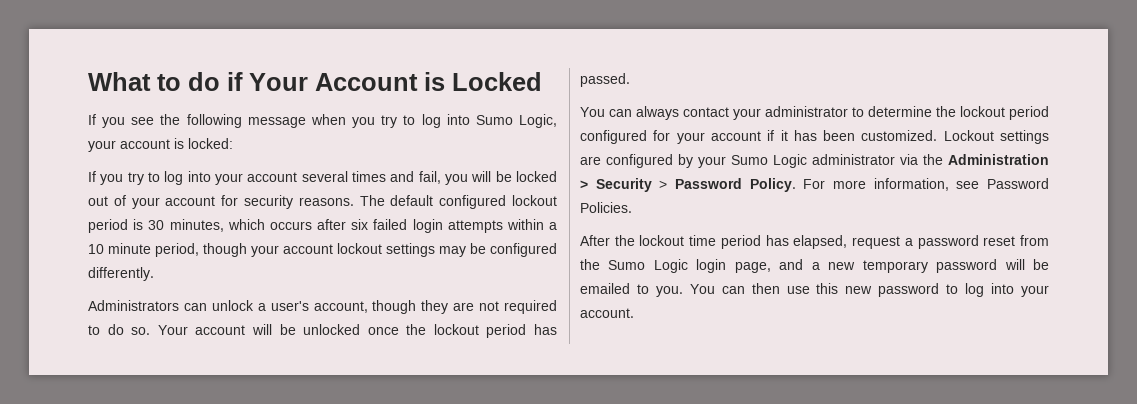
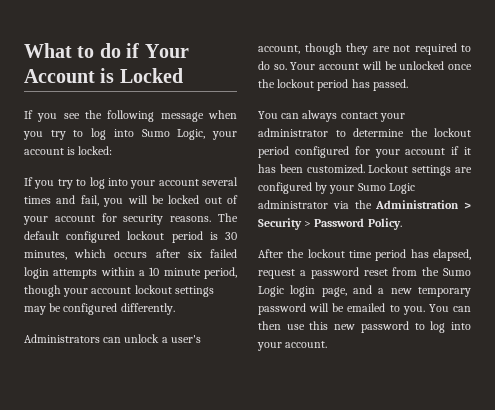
- For more information, see Password Policies.

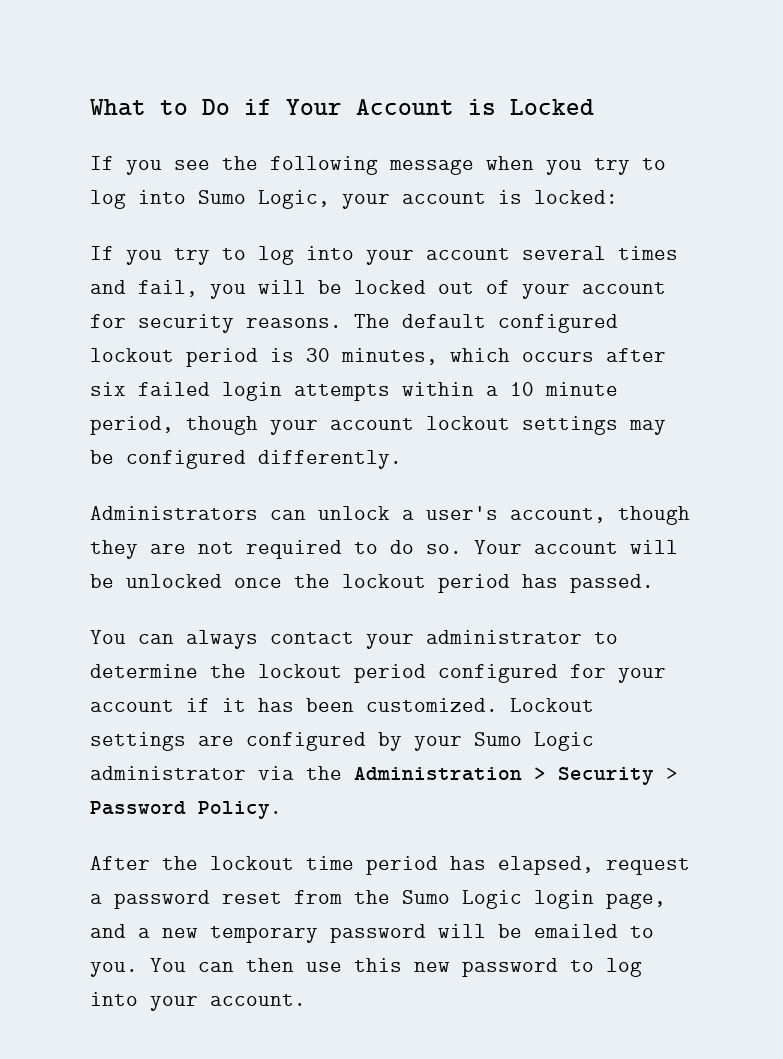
- What to do if Your Account is Locked
+ What to Do if Your Account is Locked

